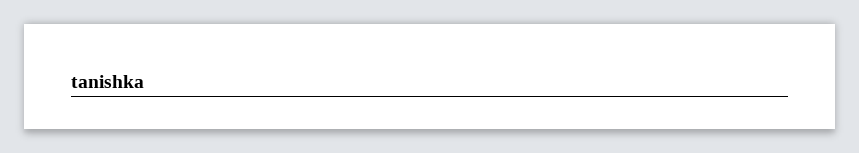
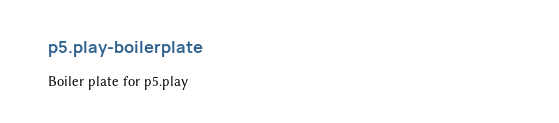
- tanishka
+ p5.play-boilerplate
+ Boiler plate for p5.play

